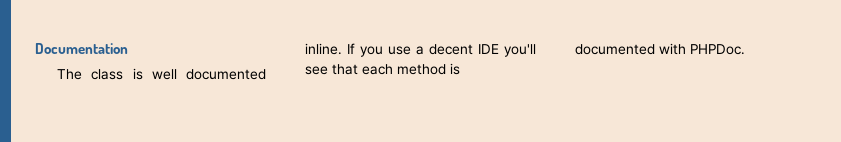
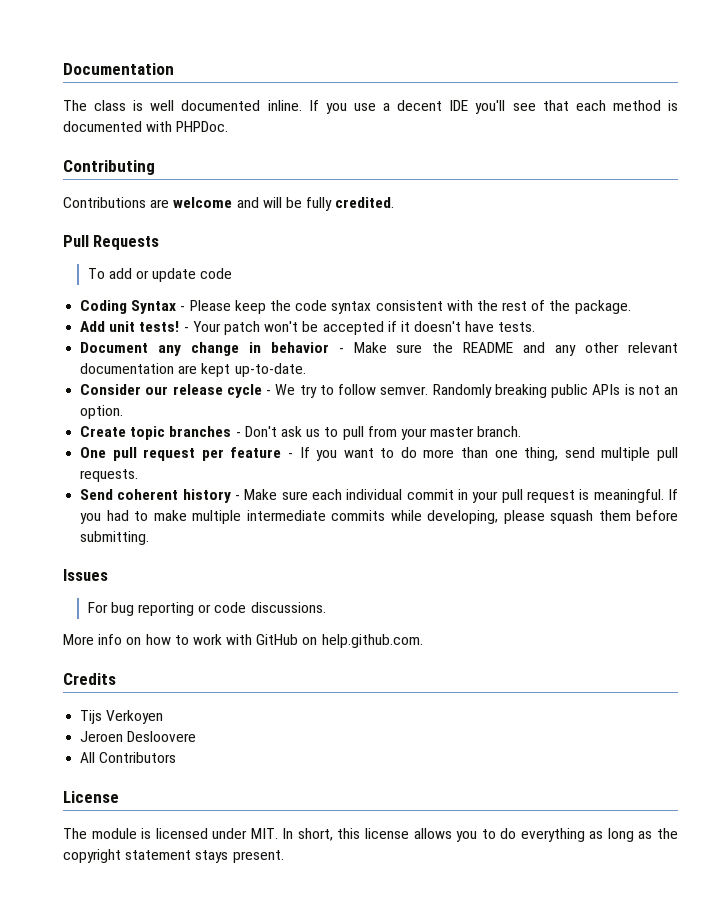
+ Contributing
+ Contributions are welcome and will be fully credited.
+ Pull Requests
+ To add or update code
+ Coding Syntax - Please keep the code syntax consistent with the rest of the package.
+ Add unit tests! - Your patch won't be accepted if it doesn't have tests.
+ Document any change in behavior - Make sure the README and any other relevant documentation are kept up-to-date.
+ Consider our release cycle - We try to follow semver. Randomly breaking public APIs is not an option.
+ Create topic branches - Don't ask us to pull from your master branch.
+ One pull request per feature - If you want to do more than one thing, send multiple pull requests.
+ Send coherent history - Make sure each individual commit in your pull request is meaningful. If you had to make multiple intermediate commits while developing, please squash them before submitting.
+ Issues
+ For bug reporting or code discussions.
+ More info on how to work with GitHub on help.github.com.
+ Credits
+ Tijs Verkoyen
+ Jeroen Desloovere
+ All Contributors
+ License
+ The module is licensed under MIT. In short, this license allows you to do everything as long as the copyright statement stays present.

